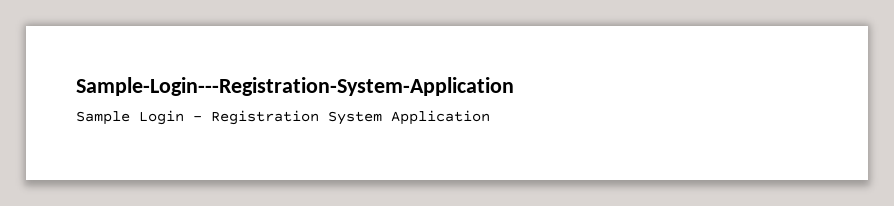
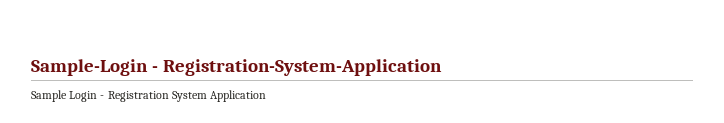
- Sample-Login---Registration-System-Application
+ Sample-Login - Registration-System-Application

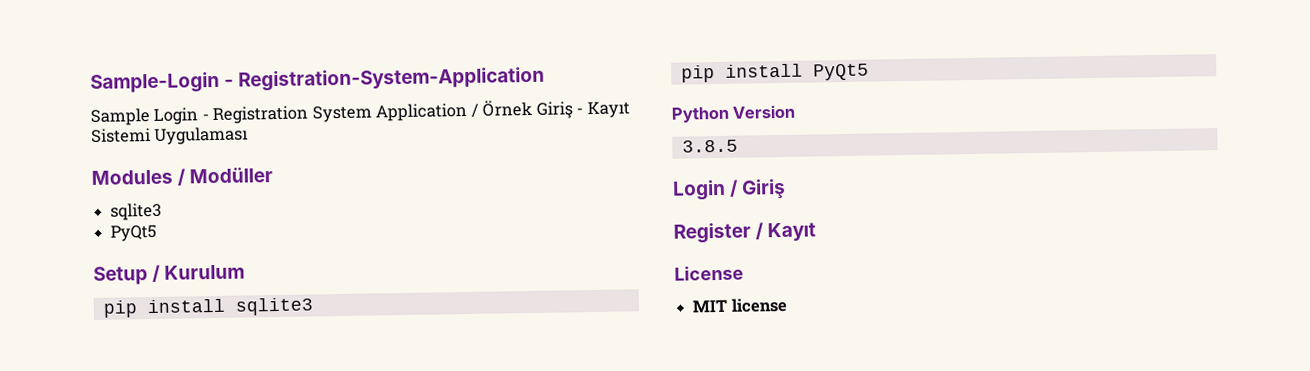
- Sample Login - Registration System Application
+ Sample Login - Registration System Application / Örnek Giriş - Kayıt Sistemi Uygulaması
+ Modules / Modüller
+ sqlite3
+ PyQt5
+ Setup / Kurulum
+ pip install sqlite3
+ pip install PyQt5
+ Python Version
+ 3.8.5
+ Login / Giriş
+ Register / Kayıt
+ License
+ MIT license

